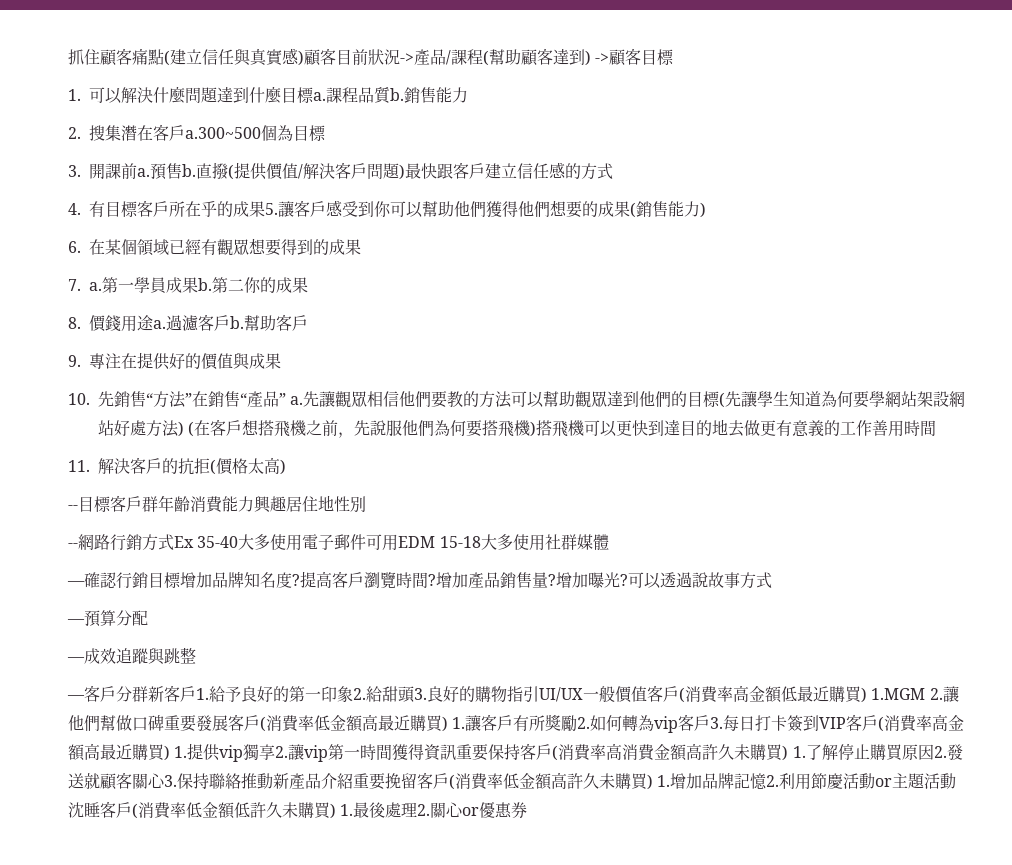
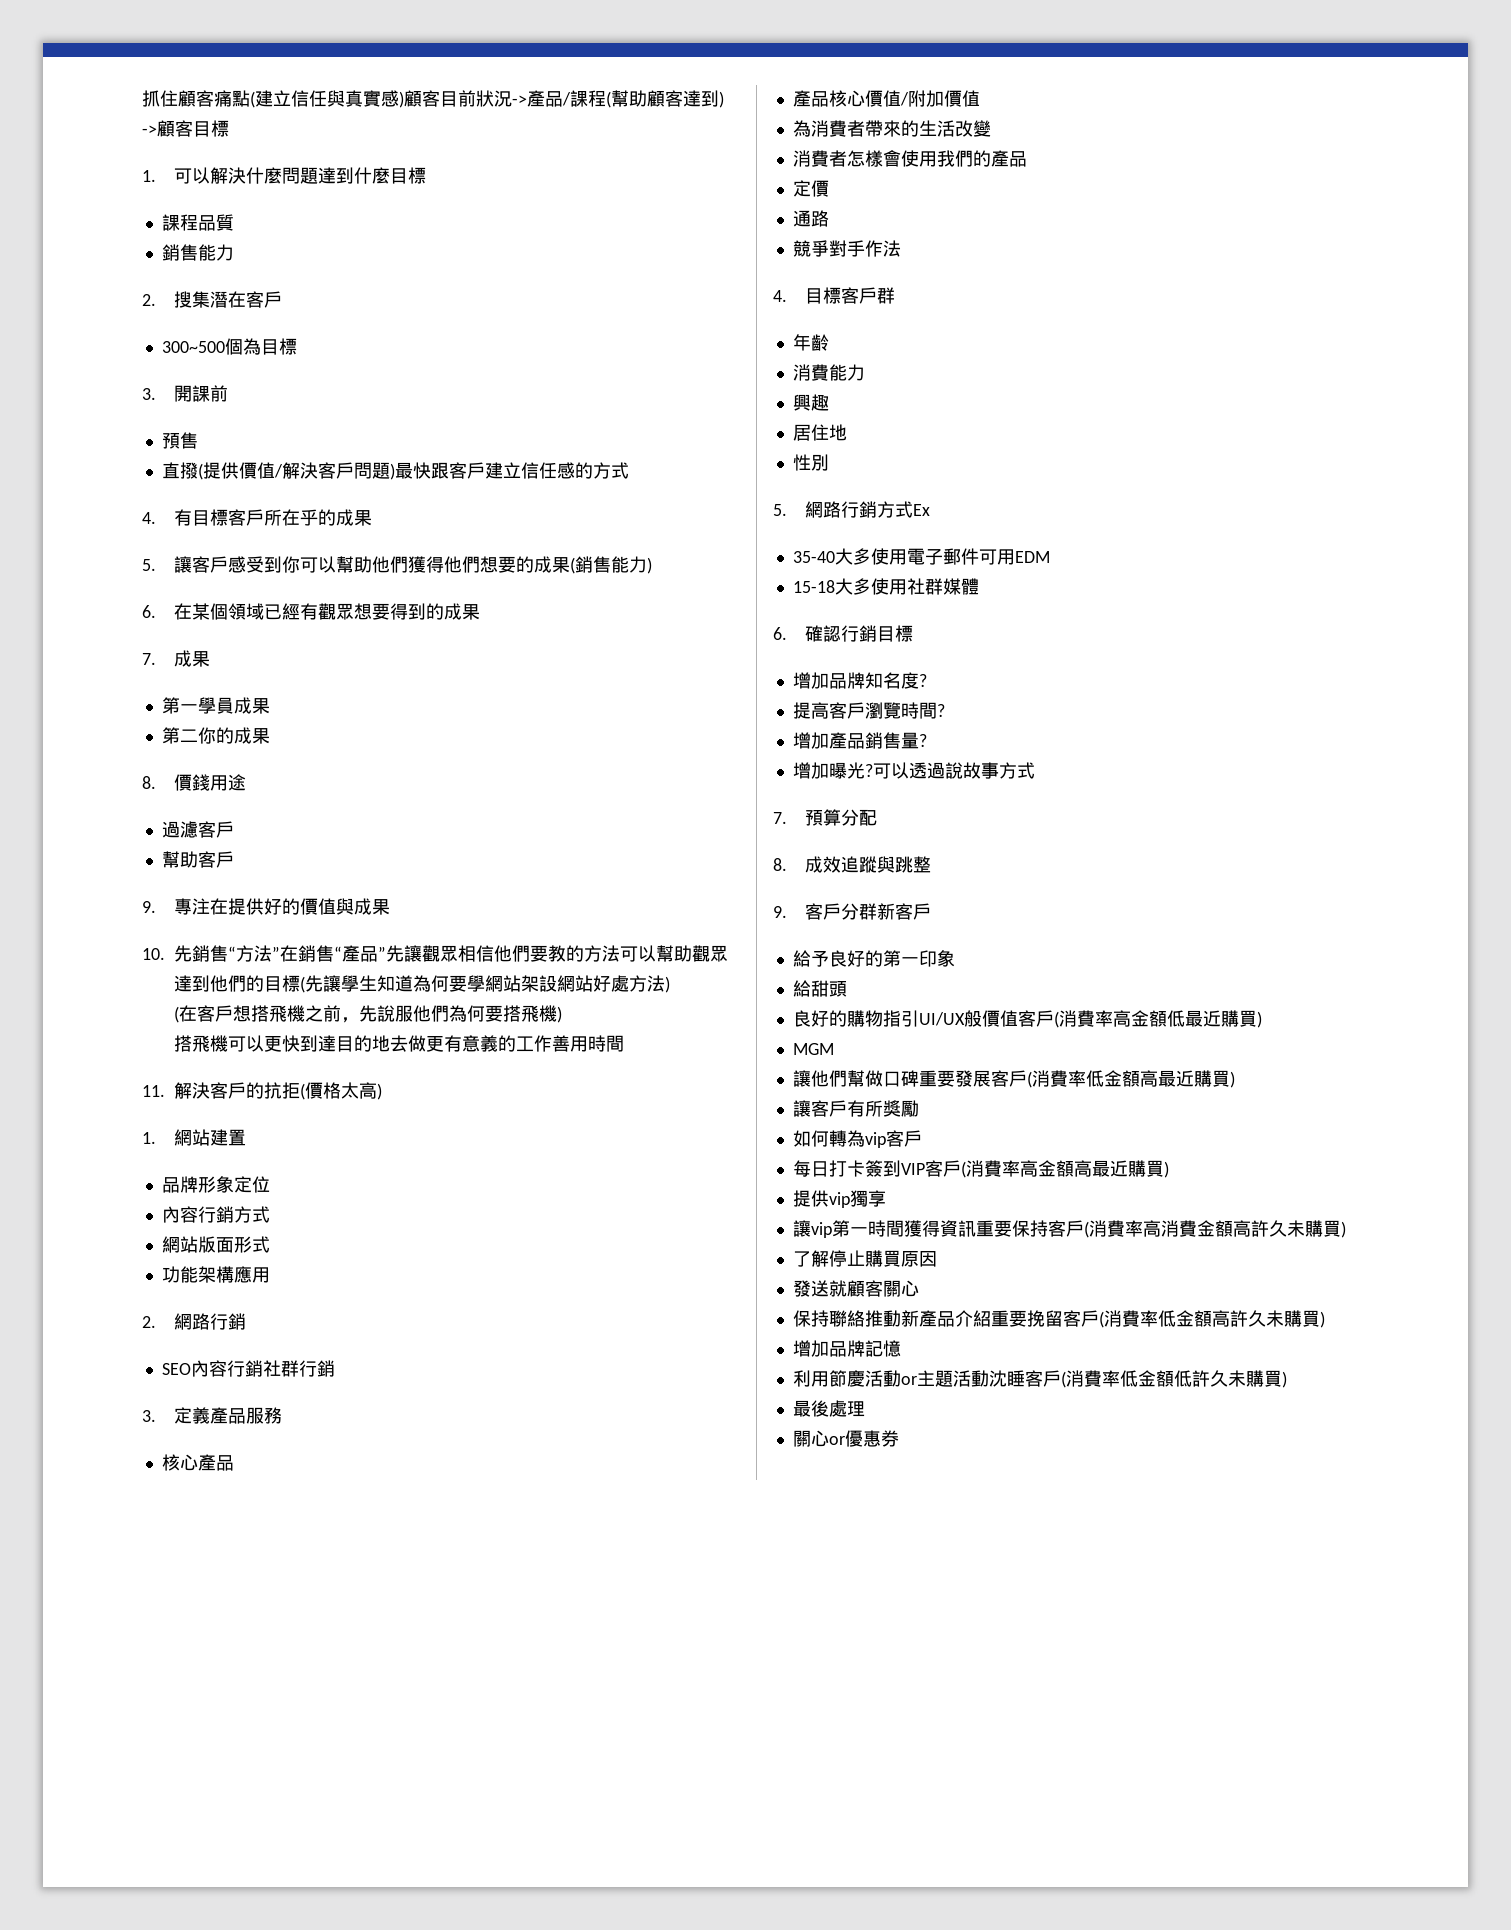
- 1.可以解決什麼問題達到什麼目標a.課程品質b.銷售能力
+ 1.可以解決什麼問題達到什麼目標
+ 課程品質
+ 銷售能力
- 2.搜集潛在客戶a.300~500個為目標
+ 2.搜集潛在客戶
+ 300~500個為目標
- 3.開課前a.預售b.直撥(提供價值/解決客戶問題)最快跟客戶建立信任感的方式
+ 3.開課前
+ 預售
+ 直撥(提供價值/解決客戶問題)最快跟客戶建立信任感的方式
- 4.有目標客戶所在乎的成果5.讓客戶感受到你可以幫助他們獲得他們想要的成果(銷售能力)
+ 4.有目標客戶所在乎的成果
+ 5.讓客戶感受到你可以幫助他們獲得他們想要的成果(銷售能力)
- 7. a.第一學員成果b.第二你的成果
+ 7.成果
+ 第一學員成果
+ 第二你的成果
- 8.價錢用途a.過濾客戶b.幫助客戶
+ 8.價錢用途
+ 過濾客戶
+ 幫助客戶
- 10.先銷售“方法”在銷售“產品” a.先讓觀眾相信他們要教的方法可以幫助觀眾達到他們的目標(先讓學生知道為何要學網站架設網站好處方法) (在客戶想搭飛機之前，先說服他們為何要搭飛機)搭飛機可以更快到達目的地去做更有意義的工作善用時間
+ 10.先銷售“方法”在銷售“產品”先讓觀眾相信他們要教的方法可以幫助觀眾達到他們的目標(先讓學生知道為何要學網站架設網站好處方法)
+ (在客戶想搭飛機之前，先說服他們為何要搭飛機)
+ 搭飛機可以更快到達目的地去做更有意義的工作善用時間
- --目標客戶群年齡消費能力興趣居住地性別
+ 1.網站建置
+ 品牌形象定位
+ 內容行銷方式
+ 網站版面形式
+ 功能架構應用
+ 2.網路行銷
+ SEO內容行銷社群行銷
+ 3.定義產品服務
+ 核心產品
+ 產品核心價值/附加價值
+ 為消費者帶來的生活改變
+ 消費者怎樣會使用我們的產品
+ 定價
+ 通路
+ 競爭對手作法
+ 4.目標客戶群
+ 年齡
+ 消費能力
+ 興趣
+ 居住地
+ 性別
- --網路行銷方式Ex 35-40大多使用電子郵件可用EDM 15-18大多使用社群媒體
+ 5.網路行銷方式Ex
+ 35-40大多使用電子郵件可用EDM
+ 15-18大多使用社群媒體
- —確認行銷目標增加品牌知名度?提高客戶瀏覽時間?增加產品銷售量?增加曝光?
+ 6.確認行銷目標
+ 增加品牌知名度?
+ 提高客戶瀏覽時間?
+ 增加產品銷售量?
+ 增加曝光?
- —預算分配
+ 7.預算分配
- —成效追蹤與跳整
+ 8.成效追蹤與跳整
- —客戶分群新客戶1.給予良好的第一印象2.給甜頭3.良好的購物指引UI/UX一般價值客戶(消費率高金額低最近購買) 1.MGM 2.讓他們幫做口碑重要發展客戶(消費率低金額高最近購買) 1.讓客戶有所獎勵2.如何轉為vip客戶3.每日打卡簽到VIP客戶(消費率高金額高最近購買) 1.提供vip獨享2.讓vip第一時間獲得資訊重要保持客戶(消費率高消費金額高許久未購買) 1.了解停止購買原因2.發送就顧客關心3.保持聯絡推動新產品介紹重要挽留客戶(消費率低金額高許久未購買) 1.增加品牌記憶2.利用節慶活動or主題活動沈睡客戶(消費率低金額低許久未購買) 1.最後處理2.關心or優惠券
+ 9.客戶分群新客戶
+ 給予良好的第一印象
+ 給甜頭
+ 良好的購物指引UI/UX般價值客戶(消費率高金額低最近購買)
+ MGM
+ 讓他們幫做口碑重要發展客戶(消費率低金額高最近購買)
+ 讓客戶有所獎勵
+ 如何轉為vip客戶
+ 每日打卡簽到VIP客戶(消費率高金額高最近購買)
+ 提供vip獨享
+ 讓vip第一時間獲得資訊重要保持客戶(消費率高消費金額高許久未購買)
+ 了解停止購買原因
+ 發送就顧客關心
+ 保持聯絡推動新產品介紹重要挽留客戶(消費率低金額高許久未購買)
+ 增加品牌記憶
+ 利用節慶活動or主題活動沈睡客戶(消費率低金額低許久未購買)
+ 最後處理
+ 關心or優惠券

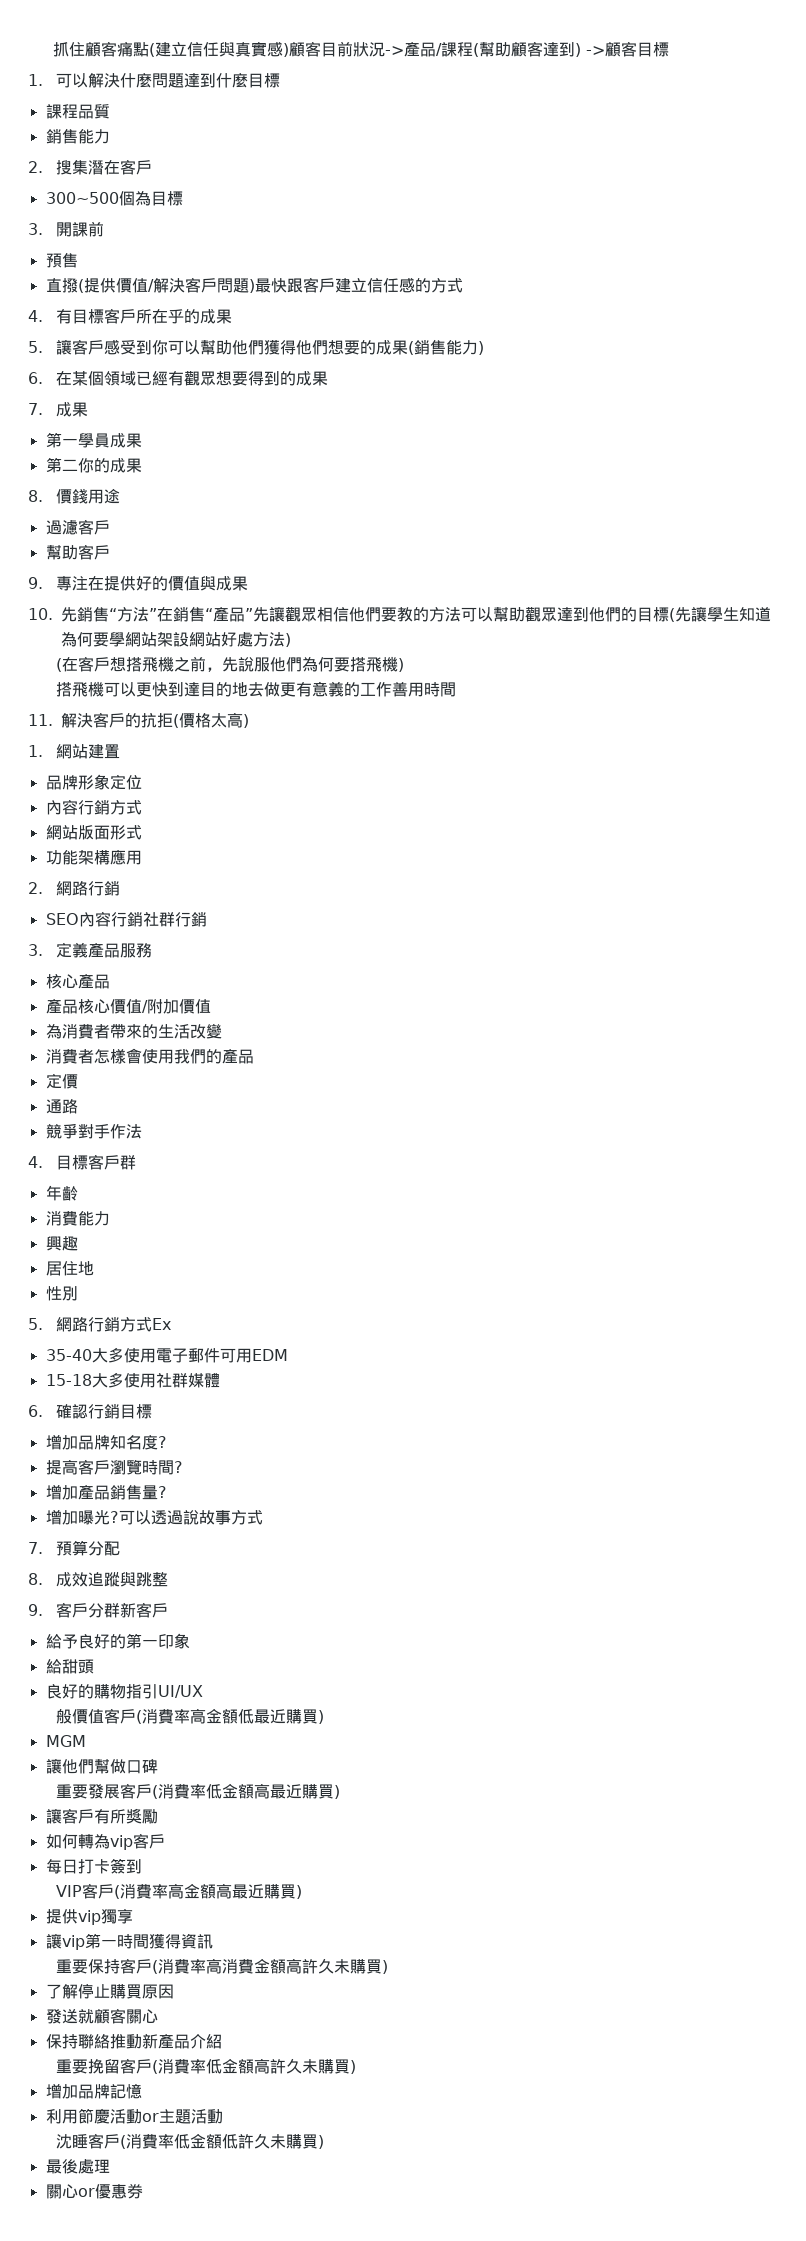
- 良好的購物指引UI/UX般價值客戶(消費率高金額低最近購買)
+ 良好的購物指引UI/UX
+ 般價值客戶(消費率高金額低最近購買)
- 讓他們幫做口碑重要發展客戶(消費率低金額高最近購買)
+ 讓他們幫做口碑
+ 重要發展客戶(消費率低金額高最近購買)
- 每日打卡簽到VIP客戶(消費率高金額高最近購買)
+ 每日打卡簽到
+ VIP客戶(消費率高金額高最近購買)
- 讓vip第一時間獲得資訊重要保持客戶(消費率高消費金額高許久未購買)
+ 讓vip第一時間獲得資訊
+ 重要保持客戶(消費率高消費金額高許久未購買)
- 保持聯絡推動新產品介紹重要挽留客戶(消費率低金額高許久未購買)
+ 保持聯絡推動新產品介紹
+ 重要挽留客戶(消費率低金額高許久未購買)
- 利用節慶活動or主題活動沈睡客戶(消費率低金額低許久未購買)
+ 利用節慶活動or主題活動
+ 沈睡客戶(消費率低金額低許久未購買)

